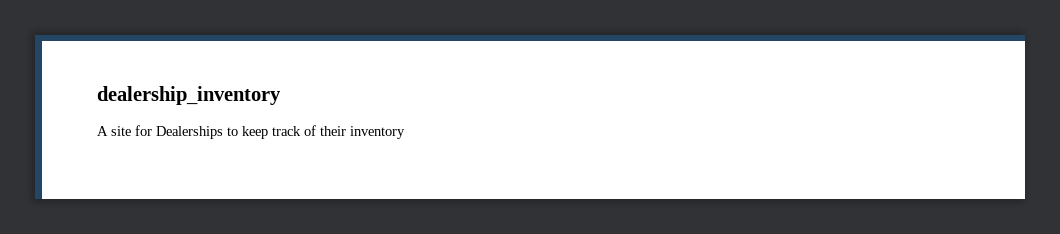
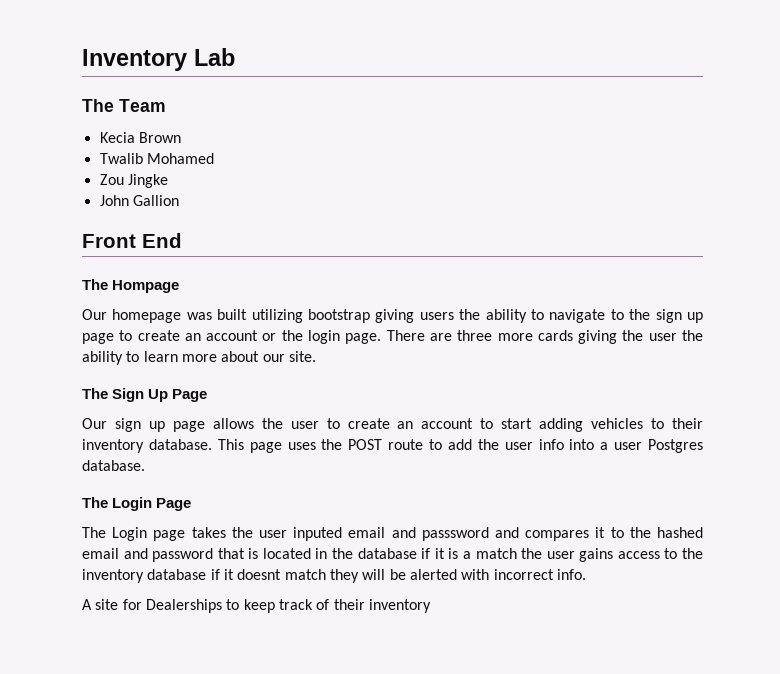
- dealership_inventory
+ Inventory Lab
+ The Team
+ Kecia Brown
+ Twalib Mohamed
+ Zou Jingke
+ John Gallion
+ Front End
+ The Hompage
+ Our homepage was built utilizing bootstrap giving users the ability to navigate to the sign up page to create an account or the login page. There are three more cards giving the user the ability to learn more about our site.
+ The Sign Up Page
+ Our sign up page allows the user to create an account to start adding vehicles to their inventory database. This page uses the POST route to add the user info into a user Postgres database.
+ The Login Page
+ The Login page takes the user inputed email and passsword and compares it to the hashed email and password that is located in the database if it is a match the user gains access to the inventory database if it doesnt match they will be alerted with incorrect info.

